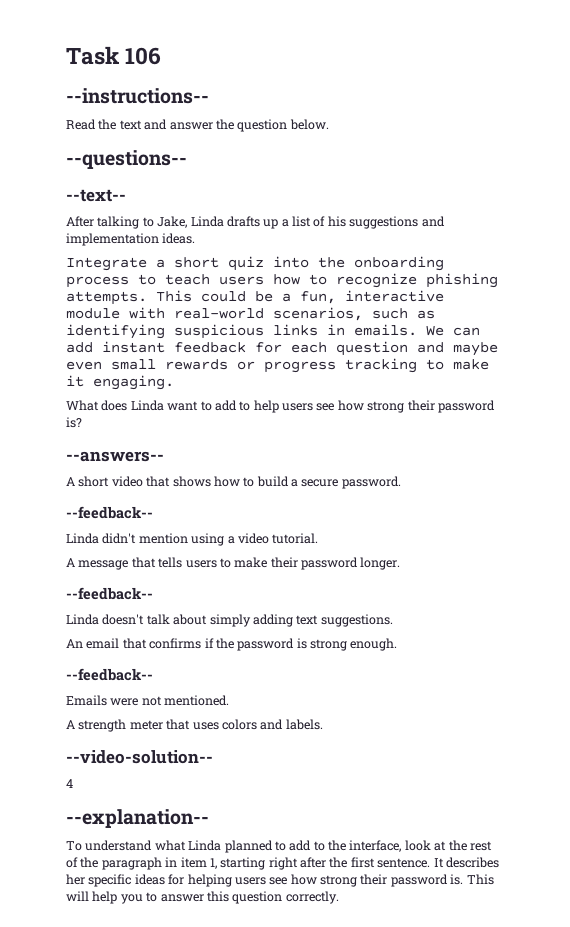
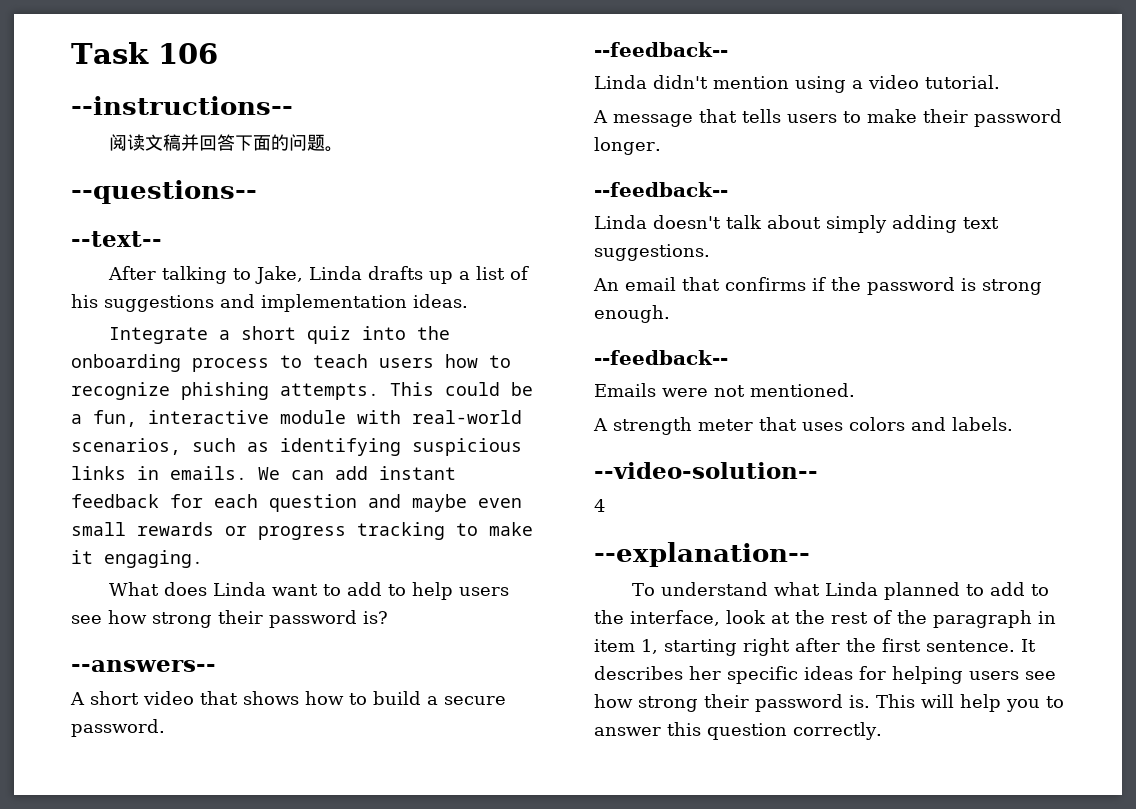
- Read the text and answer the question below.
+ 阅读文稿并回答下面的问题。

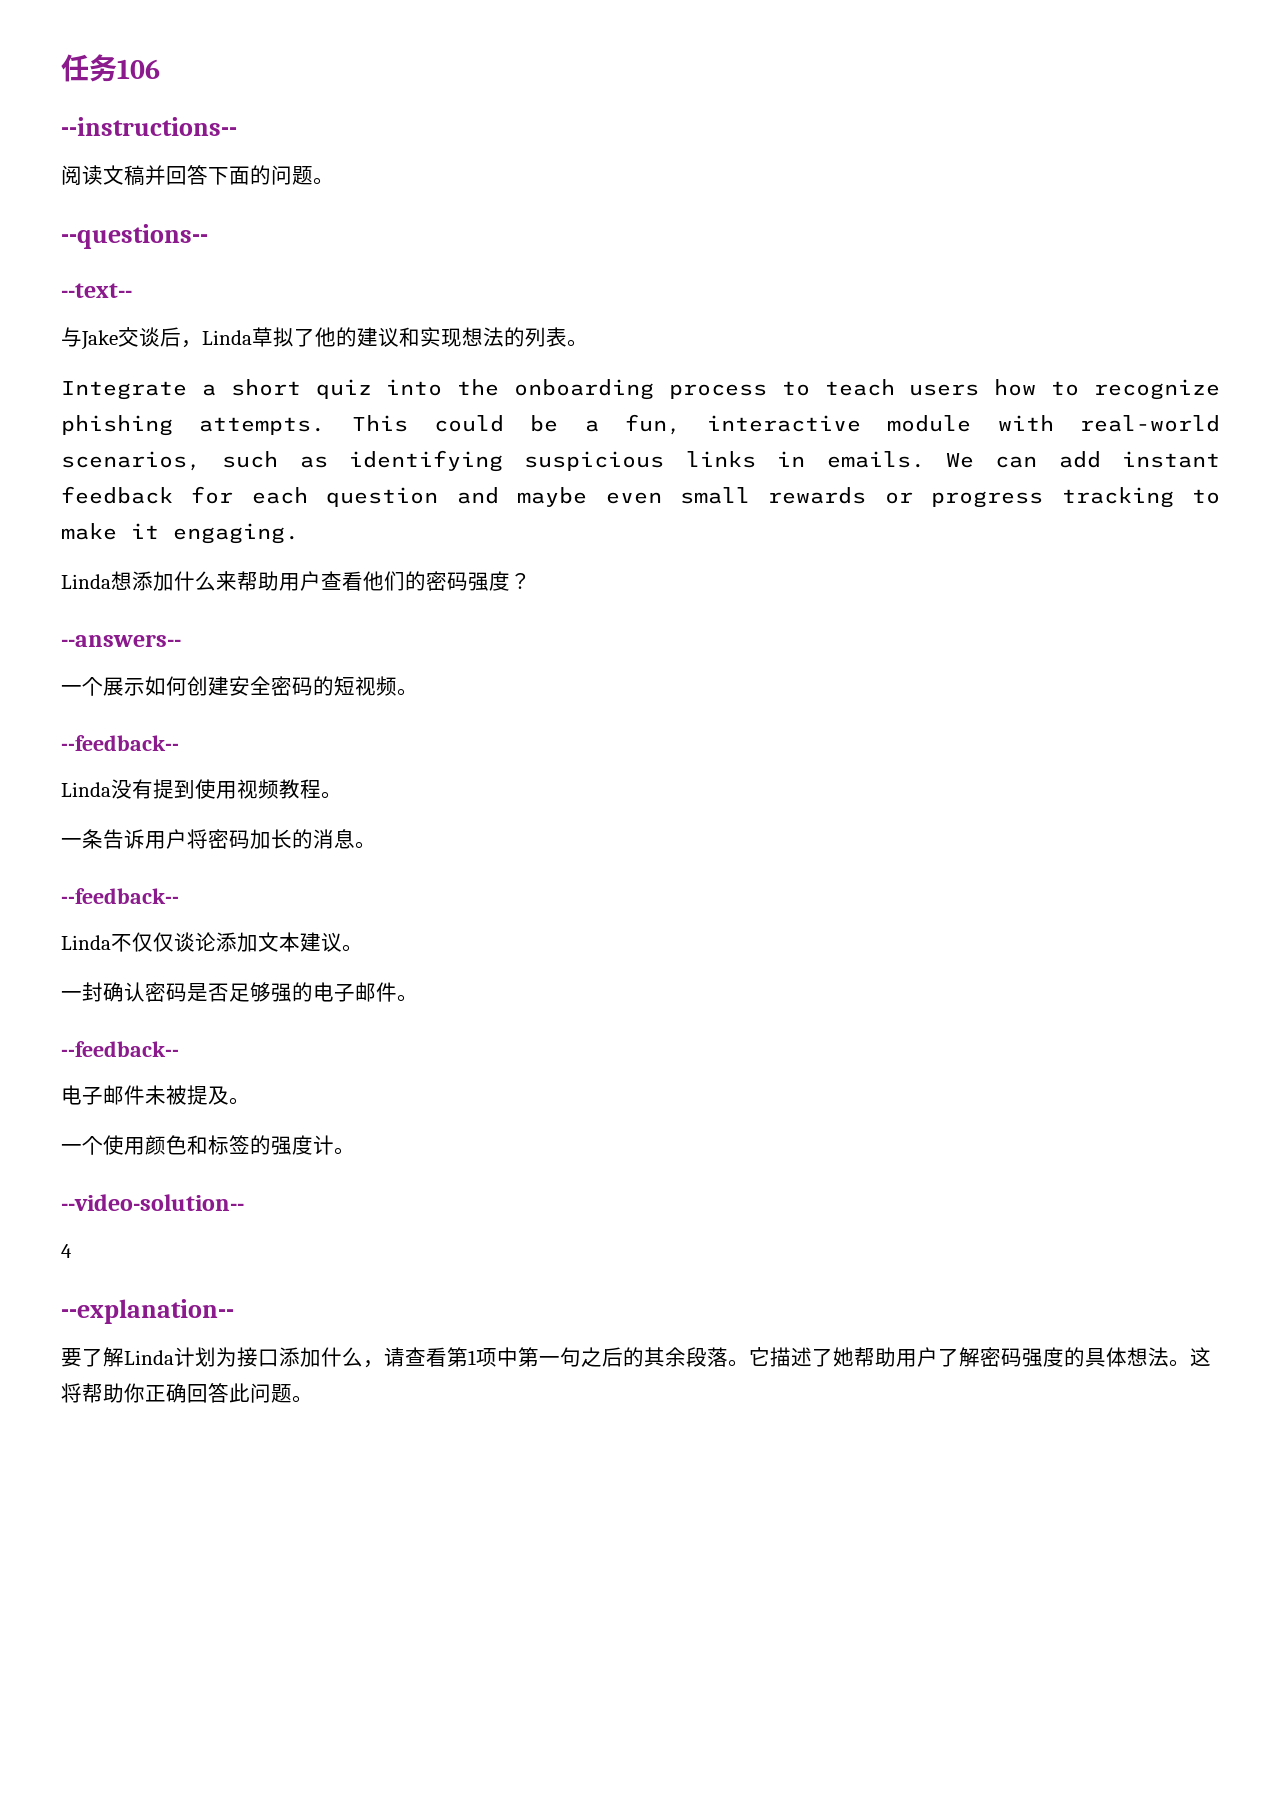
- Task 106
+ 任务106
- After talking to Jake, Linda drafts up a list of his suggestions and implementation ideas.
+ 与Jake交谈后，Linda草拟了他的建议和实现想法的列表。
- What does Linda want to add to help users see how strong their password is?
+ Linda想添加什么来帮助用户查看他们的密码强度？
  --answers--
- A short video that shows how to build a secure password.
+ 一个展示如何创建安全密码的短视频。
  --feedback--
- Linda didn't mention using a video tutorial.
- A message that tells users to make their password longer.
+ Linda没有提到使用视频教程。
+ 一条告诉用户将密码加长的消息。
  --feedback--
- Linda doesn't talk about simply adding text suggestions.
- An email that confirms if the password is strong enough.
+ Linda不仅仅谈论添加文本建议。
+ 一封确认密码是否足够强的电子邮件。
  --feedback--
- Emails were not mentioned.
- A strength meter that uses colors and labels.
+ 电子邮件未被提及。
+ 一个使用颜色和标签的强度计。
  --video-solution--
  4
  --explanation--
- To understand what Linda planned to add to the interface, look at the rest of the paragraph in item 1, starting right after the first sentence. It describes her specific ideas for helping users see how strong their password is. This will help you to answer this question correctly.
+ 要了解Linda计划为接口添加什么，请查看第1项中第一句之后的其余段落。它描述了她帮助用户了解密码强度的具体想法。这将帮助你正确回答此问题。

